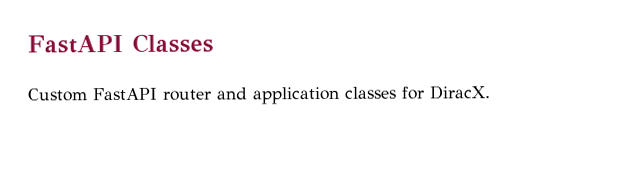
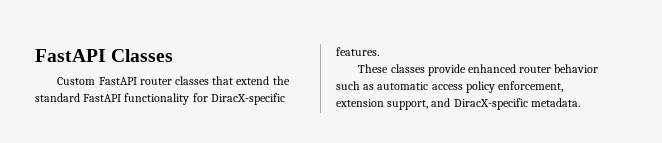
- Custom FastAPI router and application classes for DiracX.
+ Custom FastAPI router classes that extend the standard FastAPI functionality for DiracX-specific features.
+ These classes provide enhanced router behavior such as automatic access policy enforcement, extension support, and DiracX-specific metadata.

